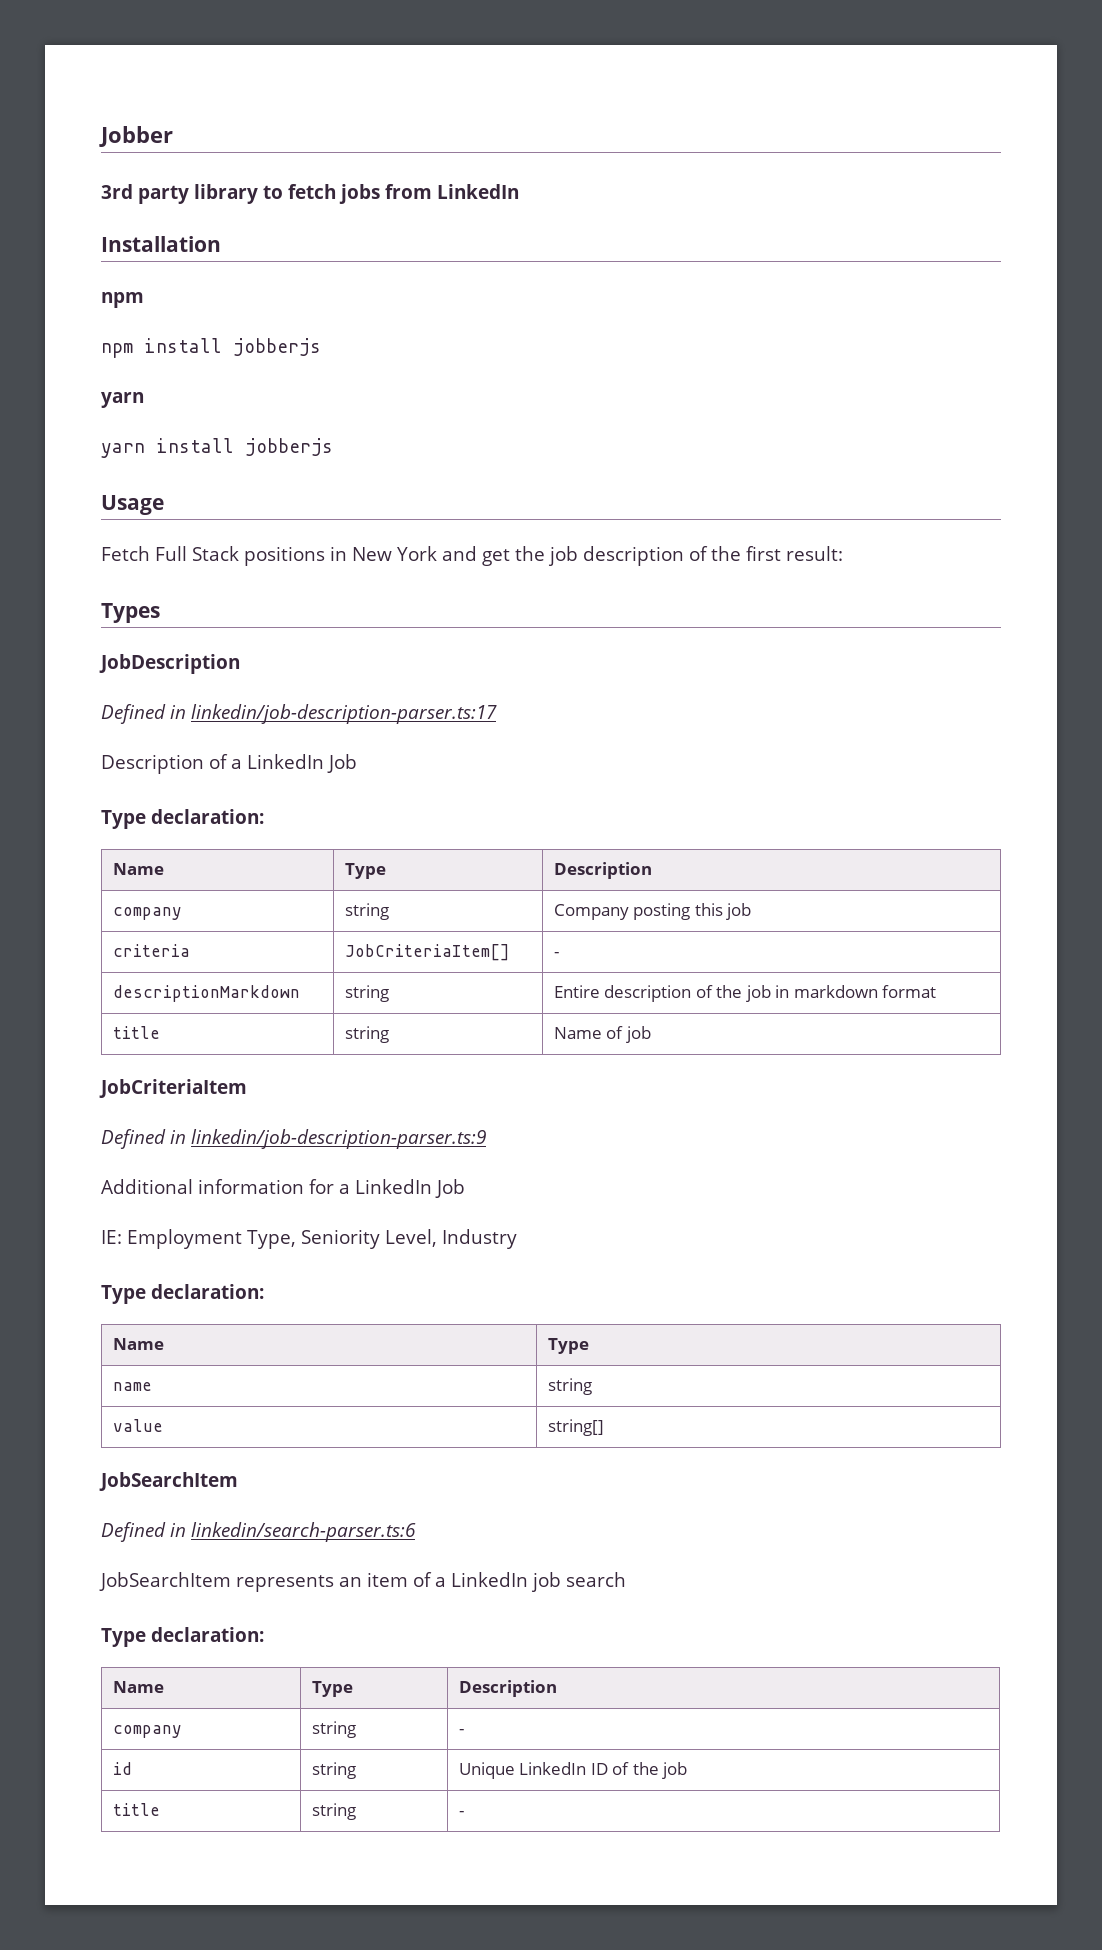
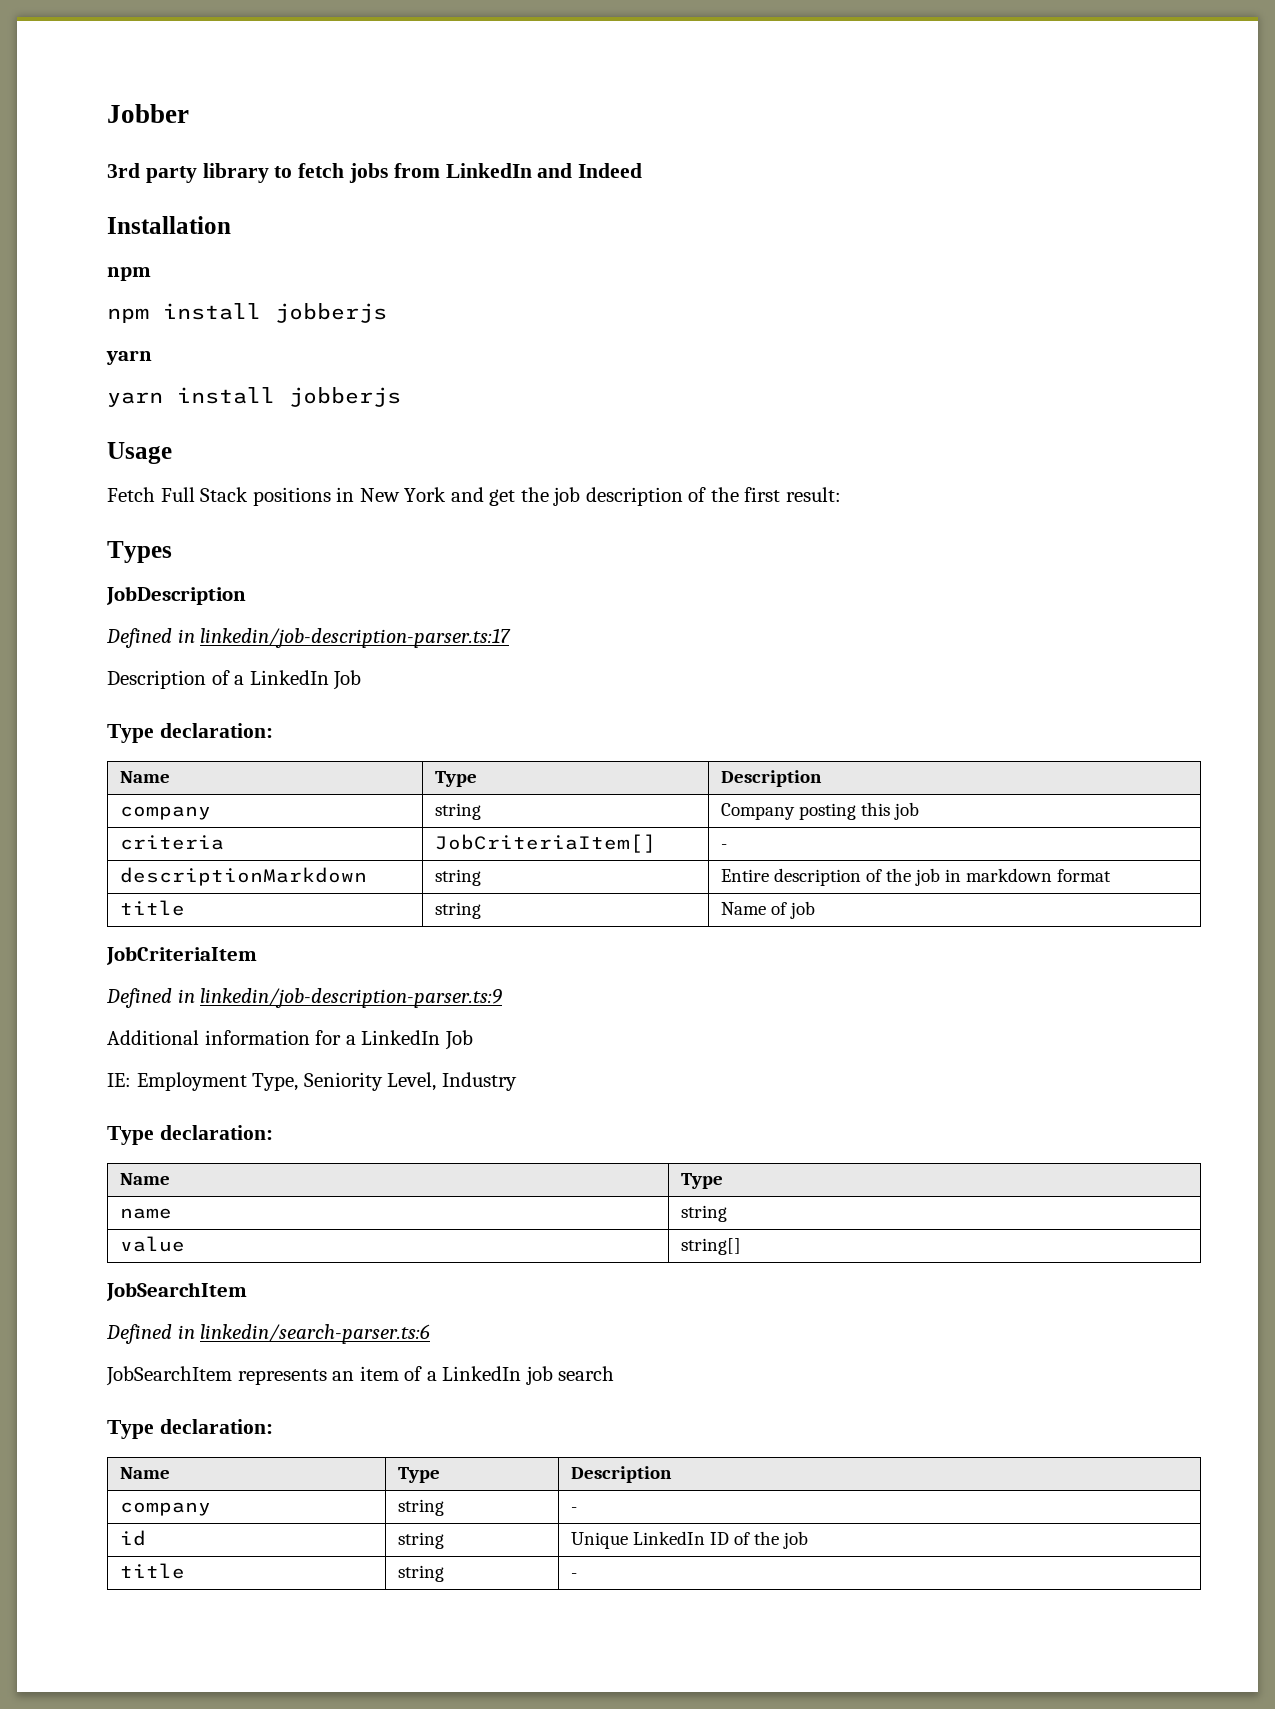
- 3rd party library to fetch jobs from LinkedIn
+ 3rd party library to fetch jobs from LinkedIn and Indeed

